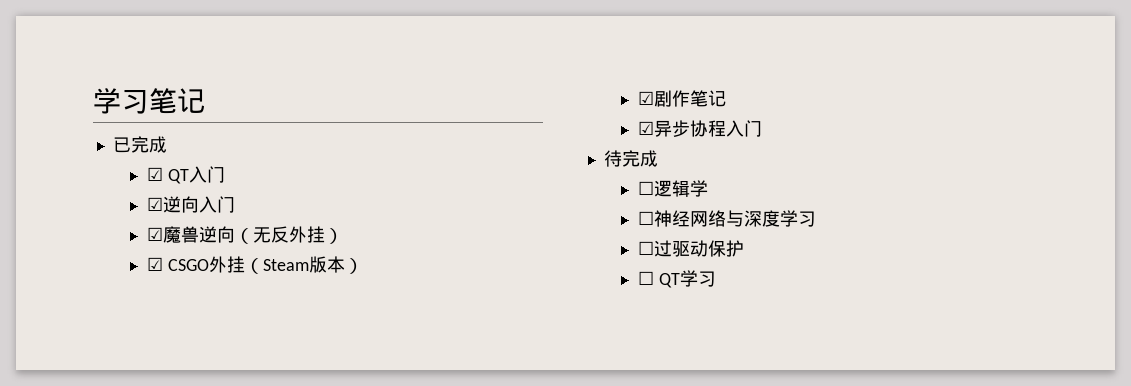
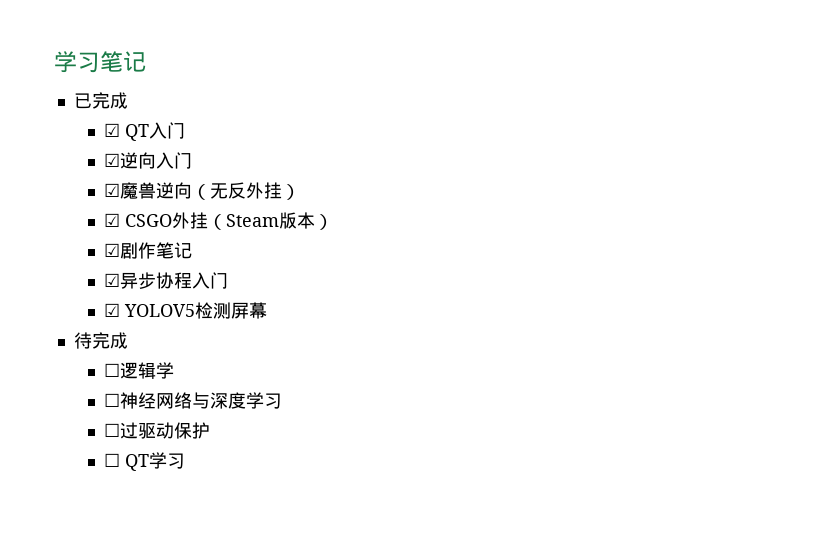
+ ☑ YOLOV5检测屏幕

